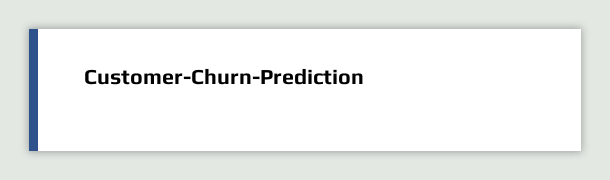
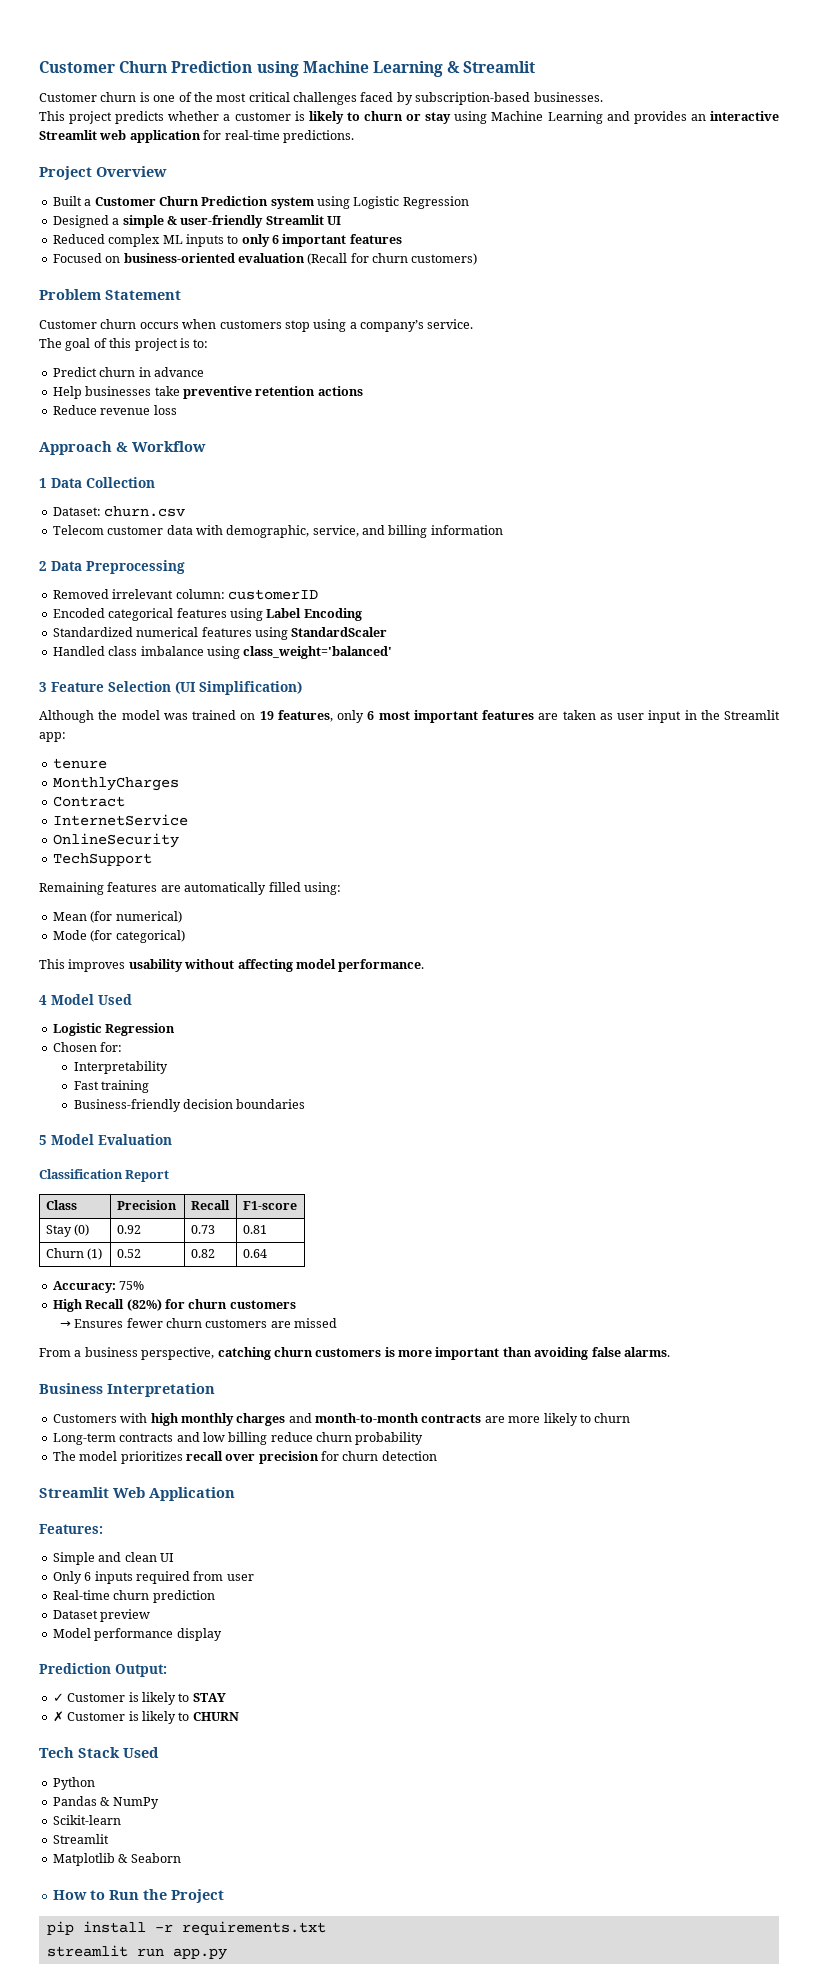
- Customer-Churn-Prediction
+ Customer Churn Prediction using Machine Learning & Streamlit
+ Customer churn is one of the most critical challenges faced by subscription-based businesses.
+ This project predicts whether a customer is likely to churn or stay using Machine Learning and provides an interactive Streamlit web application for real-time predictions.
+ Project Overview
+ Built a Customer Churn Prediction system using Logistic Regression
+ Designed a simple & user-friendly Streamlit UI
+ Reduced complex ML inputs to only 6 important features
+ Focused on business-oriented evaluation (Recall for churn customers)
+ Problem Statement
+ Customer churn occurs when customers stop using a company’s service.
+ The goal of this project is to:
+ Predict churn in advance
+ Help businesses take preventive retention actions
+ Reduce revenue loss
+ Approach & Workflow
+ 1 Data Collection
+ Dataset: churn.csv
+ Telecom customer data with demographic, service, and billing information
+ 2 Data Preprocessing
+ Removed irrelevant column: customerID
+ Encoded categorical features using Label Encoding
+ Standardized numerical features using StandardScaler
+ Handled class imbalance using class_weight='balanced'
+ 3 Feature Selection (UI Simplification)
+ Although the model was trained on 19 features, only 6 most important features are taken as user input in the Streamlit app:
+ tenure
+ MonthlyCharges
+ Contract
+ InternetService
+ OnlineSecurity
+ TechSupport
+ Remaining features are automatically filled using:
+ Mean (for numerical)
+ Mode (for categorical)
+ This improves usability without affecting model performance.
+ 4 Model Used
+ Logistic Regression
+ Chosen for:
+ Interpretability
+ Fast training
+ Business-friendly decision boundaries
+ 5 Model Evaluation
+ Classification Report
+ Class | Precision | Recall | F1-score
+ Stay (0) | 0.92 | 0.73 | 0.81
+ Churn (1) | 0.52 | 0.82 | 0.64
+ Accuracy: 75%
+ High Recall (82%) for churn customers
+ → Ensures fewer churn customers are missed
+ From a business perspective, catching churn customers is more important than avoiding false alarms.
+ Business Interpretation
+ Customers with high monthly charges and month-to-month contracts are more likely to churn
+ Long-term contracts and low billing reduce churn probability
+ The model prioritizes recall over precision for churn detection
+ Streamlit Web Application
+ Features:
+ Simple and clean UI
+ Only 6 inputs required from user
+ Real-time churn prediction
+ Dataset preview
+ Model performance display
+ Prediction Output:
+ ✓ Customer is likely to STAY
+ ✗ Customer is likely to CHURN
+ Tech Stack Used
+ Python
+ Pandas & NumPy
+ Scikit-learn
+ Streamlit
+ Matplotlib & Seaborn
+ How to Run the Project
+ pip install -r requirements.txt
+ streamlit run app.py

